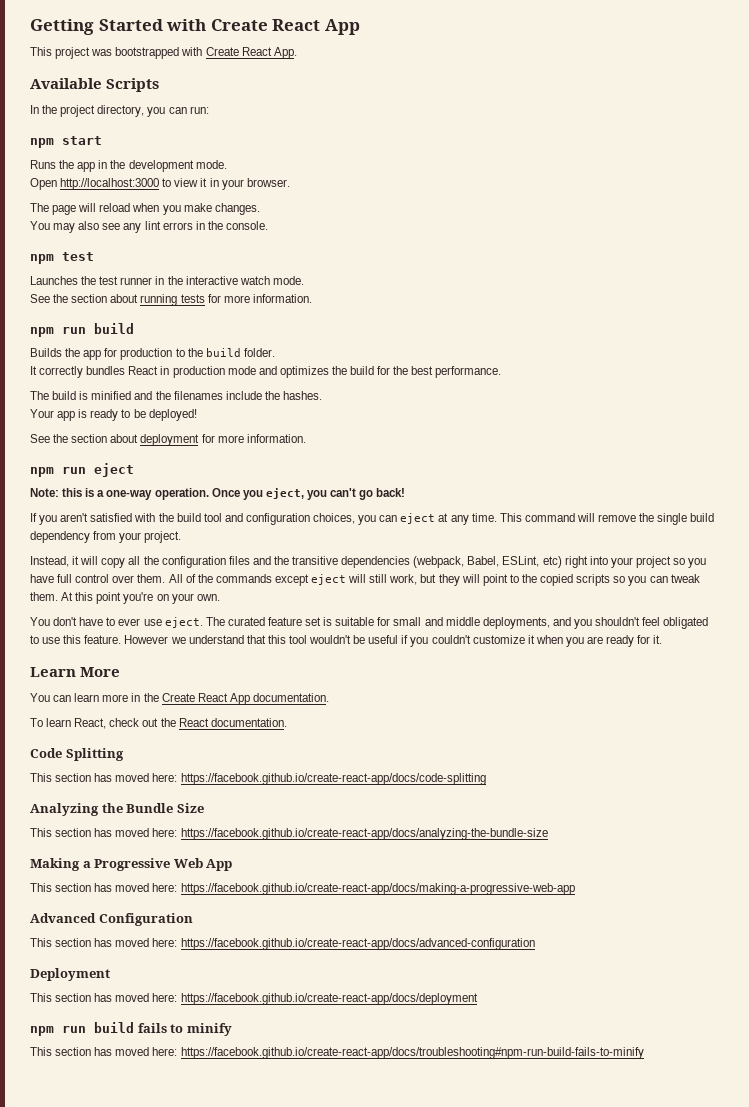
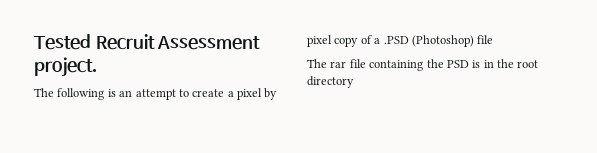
- Getting Started with Create React App
- This project was bootstrapped with Create React App.
- Available Scripts
- In the project directory, you can run:
- npm start
- Runs the app in the development mode.
- Open http://localhost:3000 to view it in your browser.
- The page will reload when you make changes.
- You may also see any lint errors in the console.
- npm test
- Launches the test runner in the interactive watch mode.
- See the section about running tests for more information.
- npm run build
- Builds the app for production to the build folder.
- It correctly bundles React in production mode and optimizes the build for the best performance.
- The build is minified and the filenames include the hashes.
- Your app is ready to be deployed!
- See the section about deployment for more information.
- npm run eject
- Note: this is a one-way operation. Once you eject, you can't go back!
- If you aren't satisfied with the build tool and configuration choices, you can eject at any time. This command will remove the single build dependency from your project.
- Instead, it will copy all the configuration files and the transitive dependencies (webpack, Babel, ESLint, etc) right into your project so you have full control over them. All of the commands except eject will still work, but they will point to the copied scripts so you can tweak them. At this point you're on your own.
- You don't have to ever use eject. The curated feature set is suitable for small and middle deployments, and you shouldn't feel obligated to use this feature. However we understand that this tool wouldn't be useful if you couldn't customize it when you are ready for it.
- Learn More
- You can learn more in the Create React App documentation.
- To learn React, check out the React documentation.
- Code Splitting
- This section has moved here: https://facebook.github.io/create-react-app/docs/code-splitting
- Analyzing the Bundle Size
- This section has moved here: https://facebook.github.io/create-react-app/docs/analyzing-the-bundle-size
- Making a Progressive Web App
- This section has moved here: https://facebook.github.io/create-react-app/docs/making-a-progressive-web-app
- Advanced Configuration
- This section has moved here: https://facebook.github.io/create-react-app/docs/advanced-configuration
- Deployment
- This section has moved here: https://facebook.github.io/create-react-app/docs/deployment
- npm run build fails to minify
- This section has moved here: https://facebook.github.io/create-react-app/docs/troubleshooting#npm-run-build-fails-to-minify
+ Tested Recruit Assessment project.
+ The following is an attempt to create a pixel by pixel copy of a .PSD (Photoshop) file
+ The rar file containing the PSD is in the root directory

